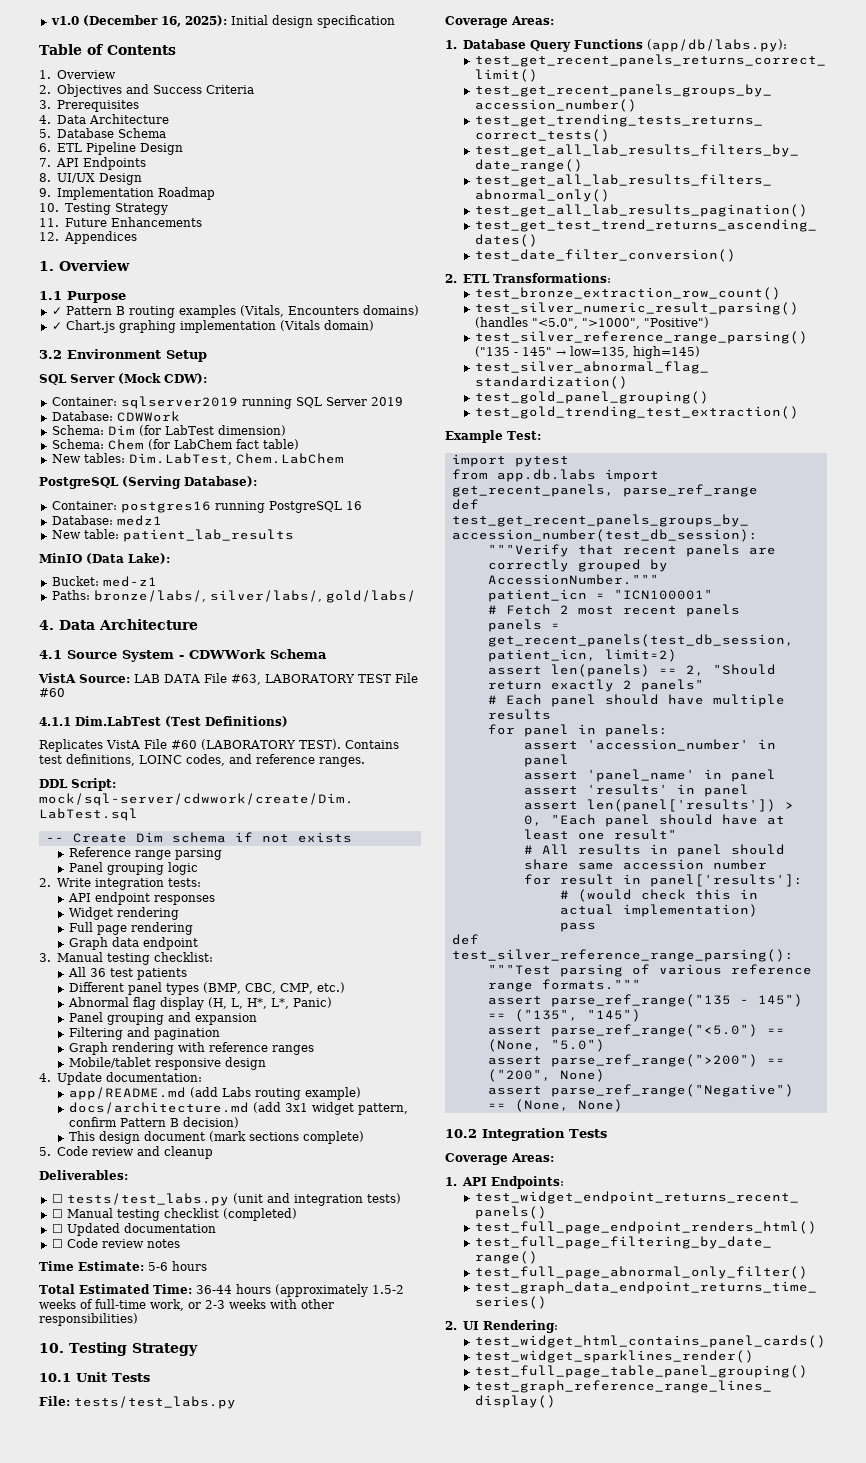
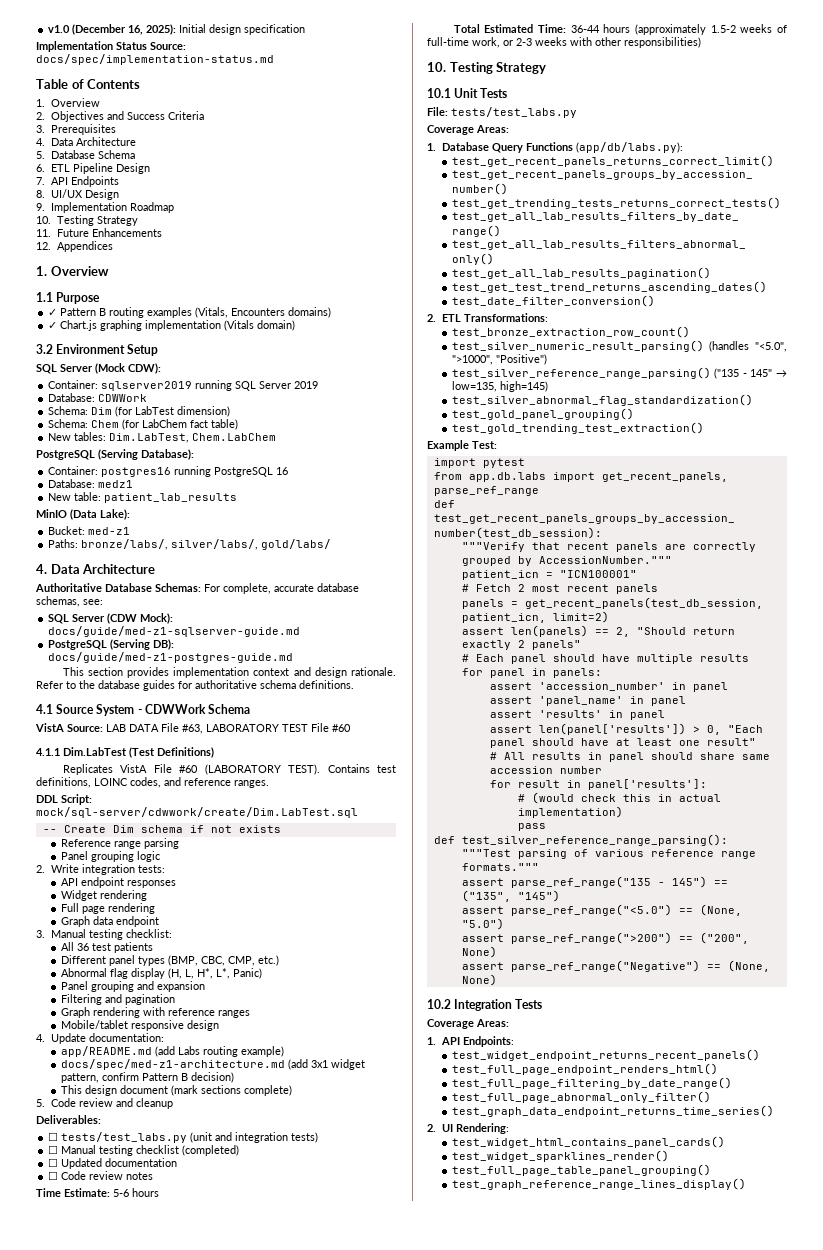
+ Implementation Status Source: docs/spec/implementation-status.md
+ Authoritative Database Schemas: For complete, accurate database schemas, see:
+ SQL Server (CDW Mock): docs/guide/med-z1-sqlserver-guide.md
+ PostgreSQL (Serving DB): docs/guide/med-z1-postgres-guide.md
+ This section provides implementation context and design rationale. Refer to the database guides for authoritative schema definitions.
- docs/architecture.md (add 3x1 widget pattern, confirm Pattern B decision)
+ docs/spec/med-z1-architecture.md (add 3x1 widget pattern, confirm Pattern B decision)

